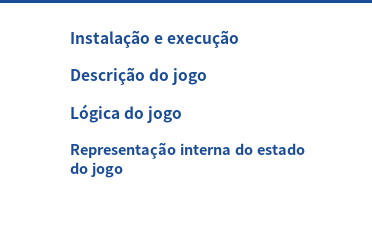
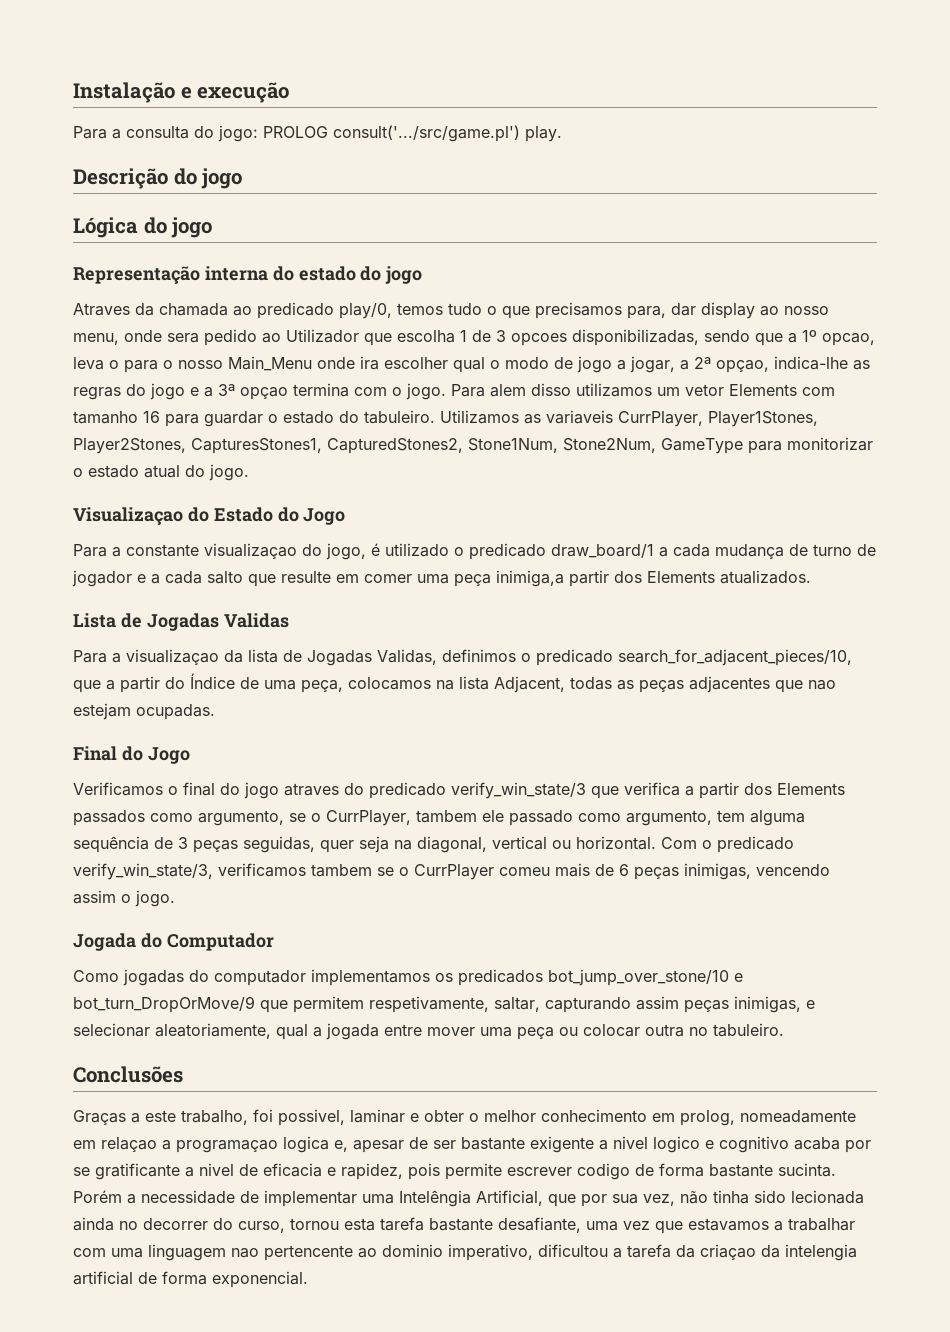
+ Para a consulta do jogo: PROLOG consult('.../src/game.pl') play.
+ Atraves da chamada ao predicado play/0, temos tudo o que precisamos para, dar display ao nosso menu, onde sera pedido ao Utilizador que escolha 1 de 3 opcoes disponibilizadas, sendo que a 1º opcao, leva o para o nosso Main_Menu onde ira escolher qual o modo de jogo a jogar, a 2ª opçao, indica-lhe as regras do jogo e a 3ª opçao termina com o jogo. Para alem disso utilizamos um vetor Elements com tamanho 16 para guardar o estado do tabuleiro. Utilizamos as variaveis CurrPlayer, Player1Stones, Player2Stones, CapturesStones1, CapturedStones2, Stone1Num, Stone2Num, GameType para monitorizar o estado atual do jogo.
+ Visualizaçao do Estado do Jogo
+ Para a constante visualizaçao do jogo, é utilizado o predicado draw_board/1 a cada mudança de turno de jogador e a cada salto que resulte em comer uma peça inimiga,a partir dos Elements atualizados.
+ Lista de Jogadas Validas
+ Para a visualizaçao da lista de Jogadas Validas, definimos o predicado search_for_adjacent_pieces/10, que a partir do Índice de uma peça, colocamos na lista Adjacent, todas as peças adjacentes que nao estejam ocupadas.
+ Final do Jogo
+ Verificamos o final do jogo atraves do predicado verify_win_state/3 que verifica a partir dos Elements passados como argumento, se o CurrPlayer, tambem ele passado como argumento, tem alguma sequência de 3 peças seguidas, quer seja na diagonal, vertical ou horizontal. Com o predicado verify_win_state/3, verificamos tambem se o CurrPlayer comeu mais de 6 peças inimigas, vencendo assim o jogo.
+ Jogada do Computador
+ Como jogadas do computador implementamos os predicados bot_jump_over_stone/10 e bot_turn_DropOrMove/9 que permitem respetivamente, saltar, capturando assim peças inimigas, e selecionar aleatoriamente, qual a jogada entre mover uma peça ou colocar outra no tabuleiro.
+ Conclusões
+ Graças a este trabalho, foi possivel, laminar e obter o melhor conhecimento em prolog, nomeadamente em relaçao a programaçao logica e, apesar de ser bastante exigente a nivel logico e cognitivo acaba por se gratificante a nivel de eficacia e rapidez, pois permite escrever codigo de forma bastante sucinta. Porém a necessidade de implementar uma Intelêngia Artificial, que por sua vez, não tinha sido lecionada ainda no decorrer do curso, tornou esta tarefa bastante desafiante, uma vez que estavamos a trabalhar com uma linguagem nao pertencente ao dominio imperativo, dificultou a tarefa da criaçao da intelengia artificial de forma exponencial.

